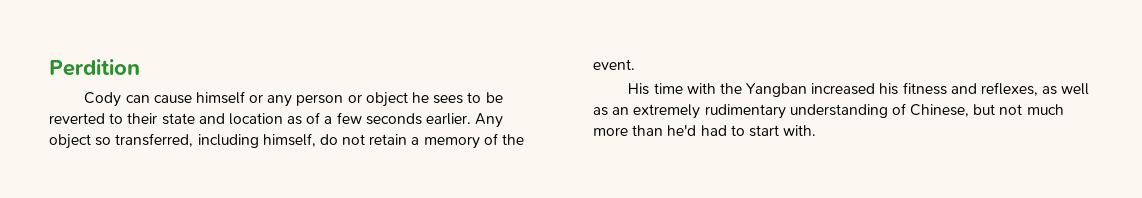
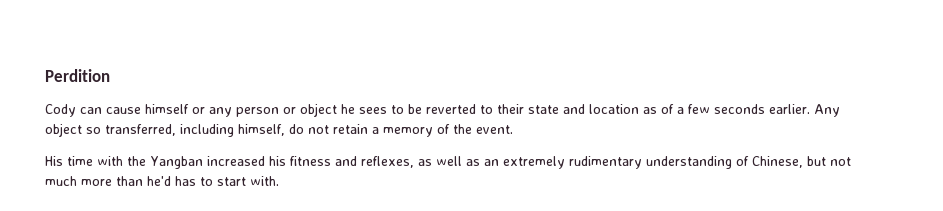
- His time with the Yangban increased his fitness and reflexes, as well as an extremely rudimentary understanding of Chinese, but not much more than he'd had to start with.
+ His time with the Yangban increased his fitness and reflexes, as well as an extremely rudimentary understanding of Chinese, but not much more than he'd has to start with.

